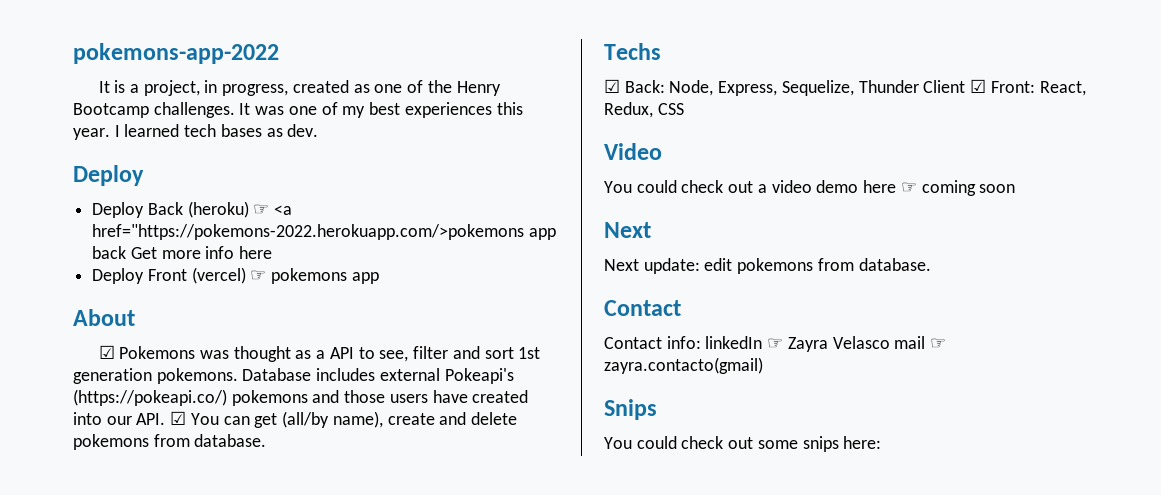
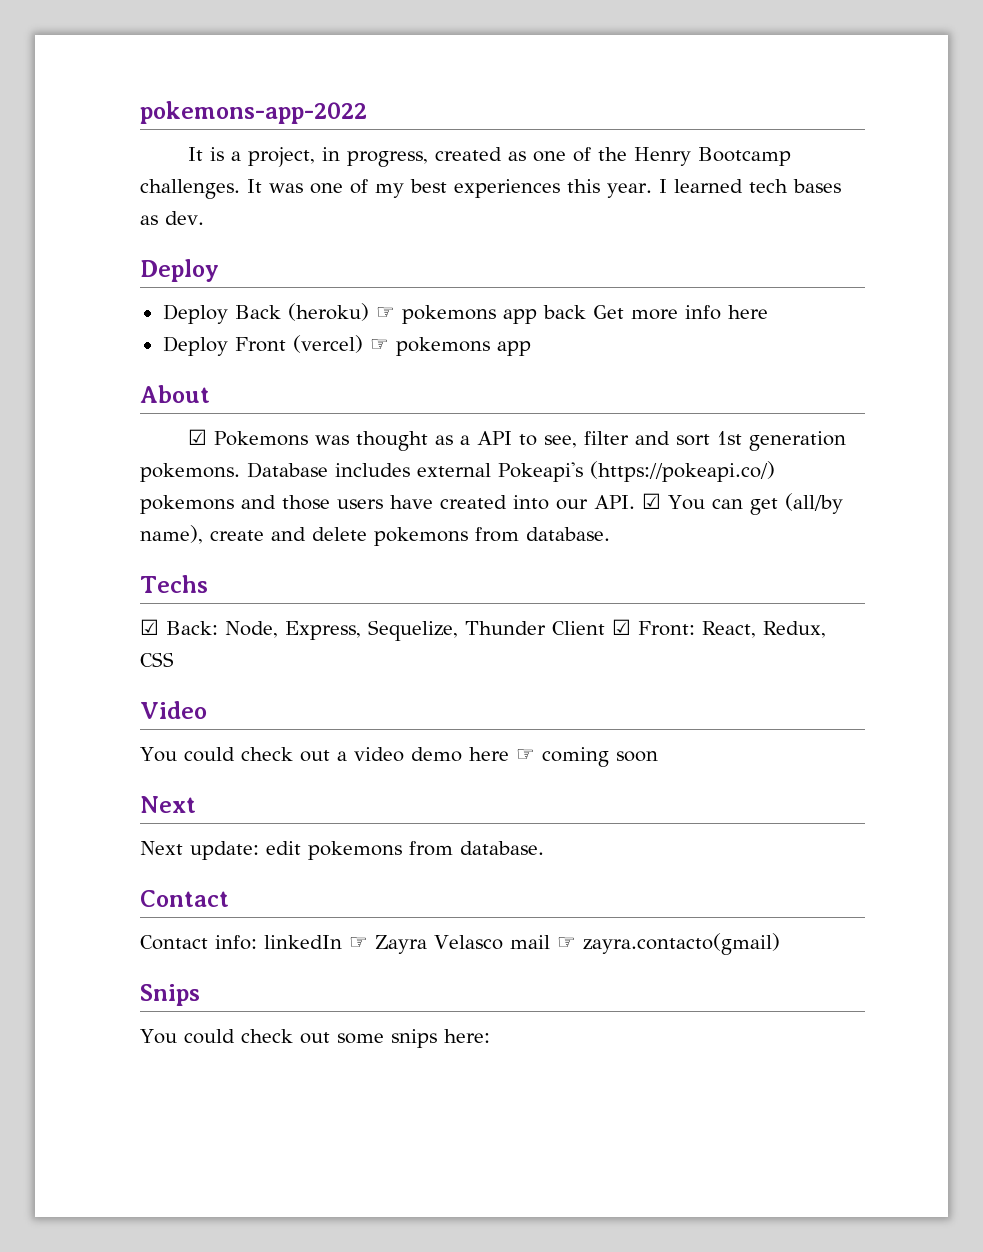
- Deploy Back (heroku) ☞ <a href="https://pokemons-2022.herokuapp.com/>pokemons app back Get more info here
+ Deploy Back (heroku) ☞ pokemons app back Get more info here

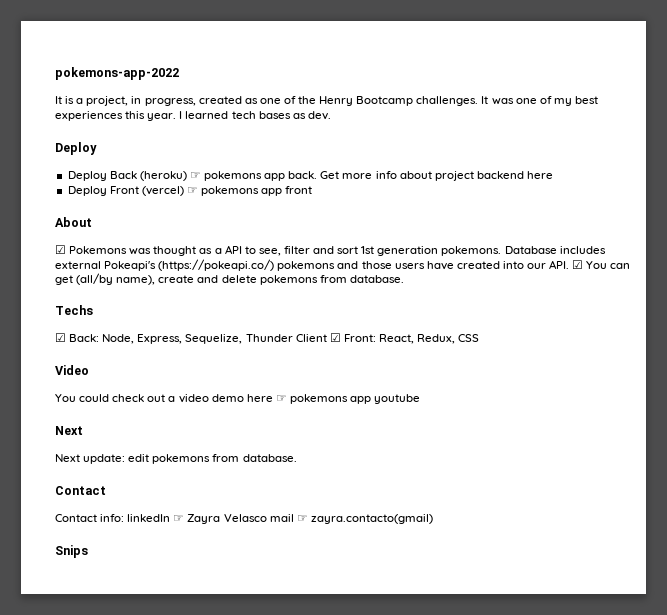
- Deploy Back (heroku) ☞ pokemons app back Get more info here
+ Deploy Back (heroku) ☞ pokemons app back. Get more info about project backend here
- Deploy Front (vercel) ☞ pokemons app
+ Deploy Front (vercel) ☞ pokemons app front
- You could check out a video demo here ☞ coming soon
+ You could check out a video demo here ☞ pokemons app youtube
- You could check out some snips here:

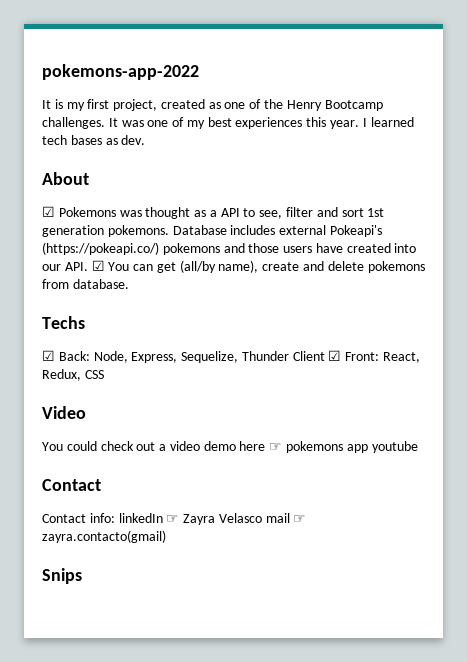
- It is a project, in progress, created as one of the Henry Bootcamp challenges.
+ It is my first project, created as one of the Henry Bootcamp challenges.
  I learned tech bases as dev.
- Deploy
- Deploy Back (heroku) ☞ pokemons app back. Get more info about project backend here
- Deploy Front (vercel) ☞ pokemons app front
  You could check out a video demo here ☞ pokemons app youtube
- Next
- Next update: edit pokemons from database.

